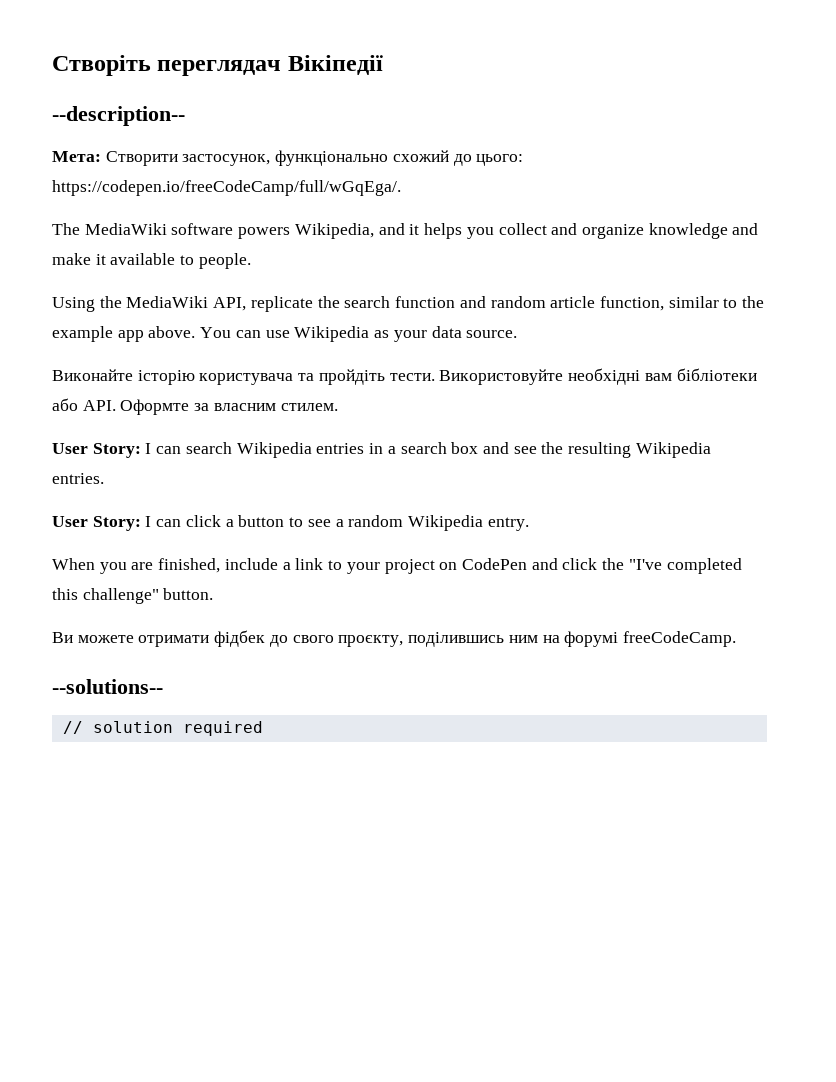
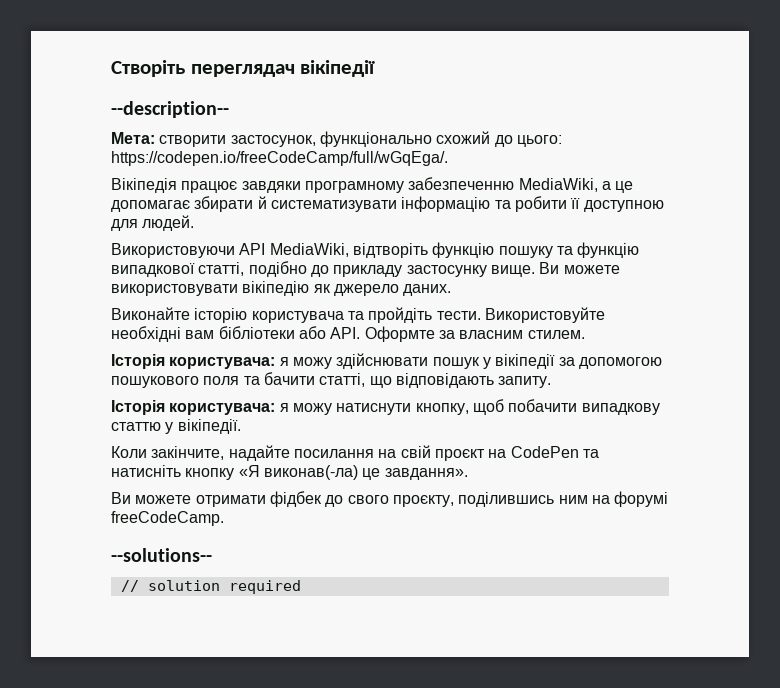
- Створіть переглядач Вікіпедії
+ Створіть переглядач вікіпедії
- Мета: Створити застосунок, функціонально схожий до цього: https://codepen.io/freeCodeCamp/full/wGqEga/.
+ Мета: створити застосунок, функціонально схожий до цього: https://codepen.io/freeCodeCamp/full/wGqEga/.
- The MediaWiki software powers Wikipedia, and it helps you collect and organize knowledge and make it available to people.
- Using the MediaWiki API, replicate the search function and random article function, similar to the example app above. You can use Wikipedia as your data source.
+ Вікіпедія працює завдяки програмному забезпеченню MediaWiki, а це допомагає збирати й систематизувати інформацію та робити її доступною для людей.
+ Використовуючи API MediaWiki, відтворіть функцію пошуку та функцію випадкової статті, подібно до прикладу застосунку вище. Ви можете використовувати вікіпедію як джерело даних.
- User Story: I can search Wikipedia entries in a search box and see the resulting Wikipedia entries.
- User Story: I can click a button to see a random Wikipedia entry.
- When you are finished, include a link to your project on CodePen and click the "I've completed this challenge" button.
+ Історія користувача: я можу здійснювати пошук у вікіпедії за допомогою пошукового поля та бачити статті, що відповідають запиту.
+ Історія користувача: я можу натиснути кнопку, щоб побачити випадкову статтю у вікіпедії.
+ Коли закінчите, надайте посилання на свій проєкт на CodePen та натисніть кнопку «Я виконав(-ла) це завдання».

